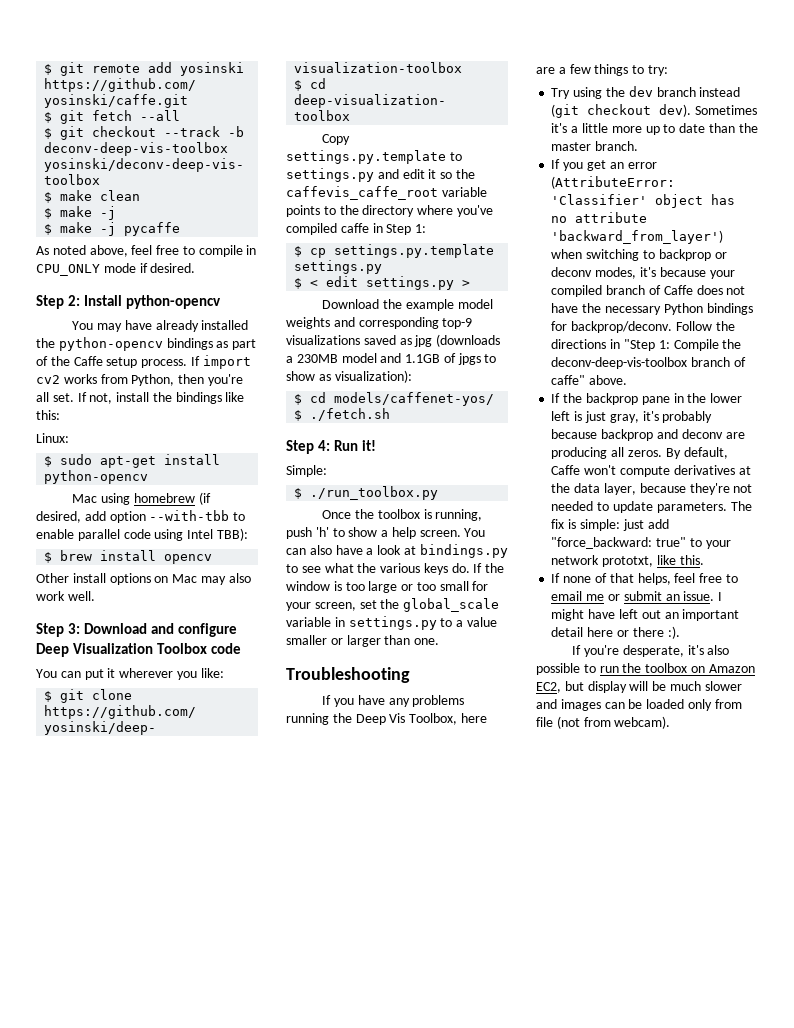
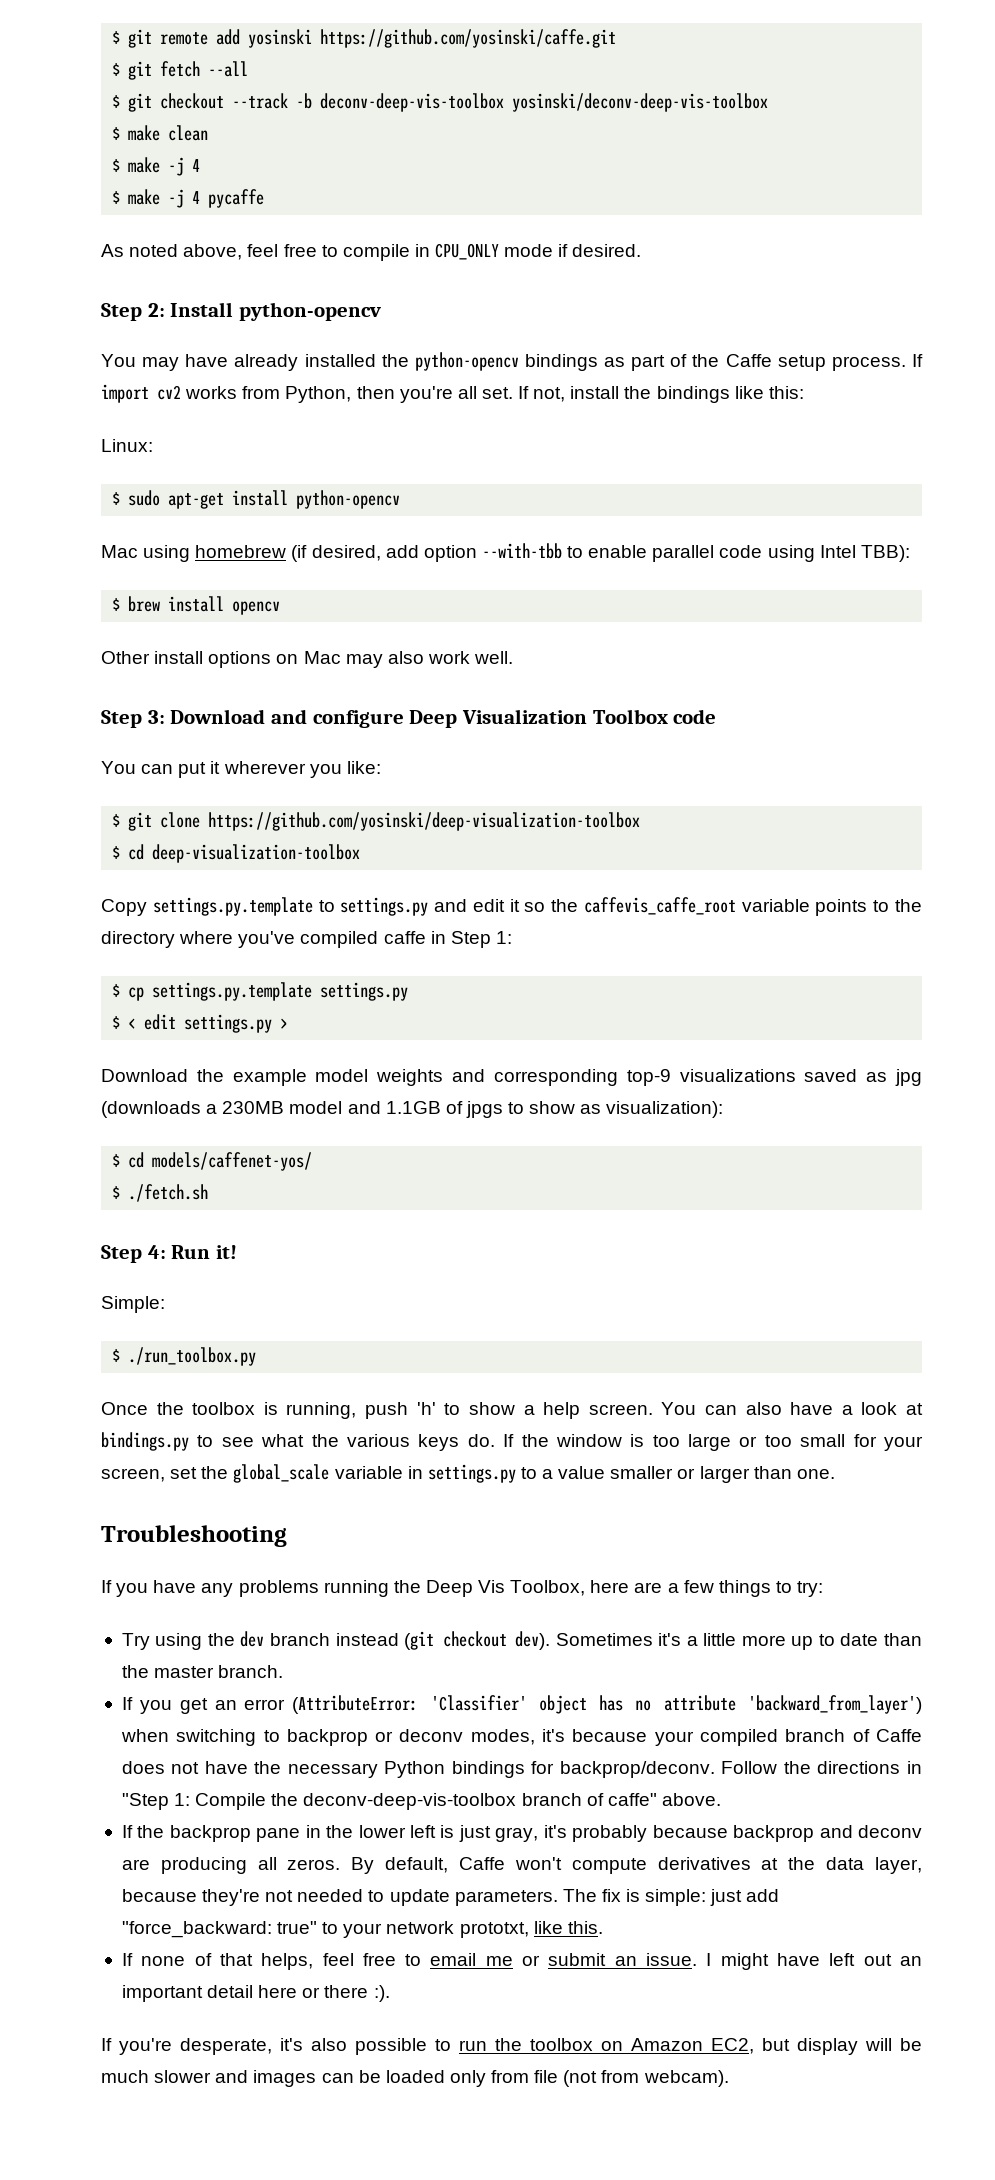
  $ make clean
- $ make -j
- $ make -j pycaffe
+ $ make -j 4
+ $ make -j 4 pycaffe

